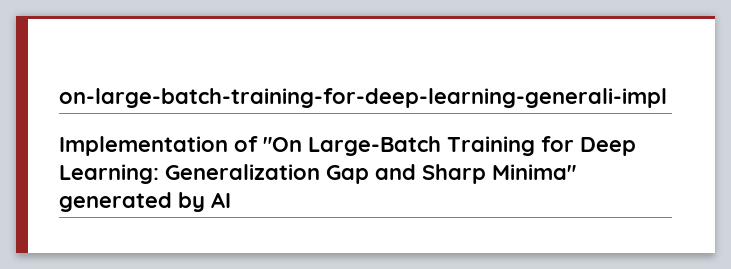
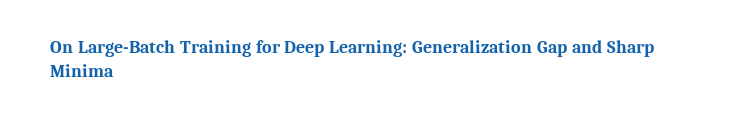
- on-large-batch-training-for-deep-learning-generali-impl
- Implementation of "On Large-Batch Training for Deep Learning: Generalization Gap and Sharp Minima" generated by AI
+ On Large-Batch Training for Deep Learning: Generalization Gap and Sharp Minima

